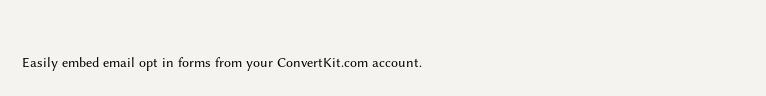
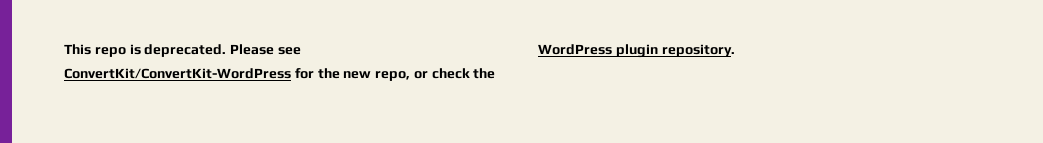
- Easily embed email opt in forms from your ConvertKit.com account.
+ This repo is deprecated. Please see ConvertKit/ConvertKit-WordPress for the new repo, or check the WordPress plugin repository.

